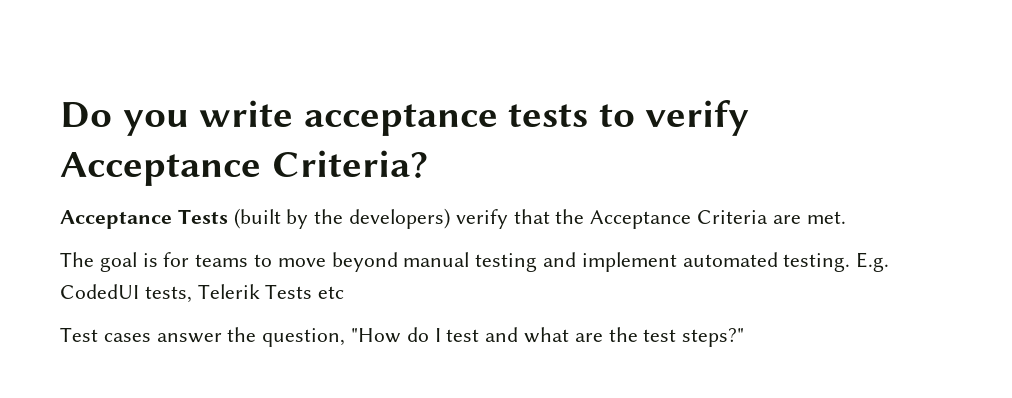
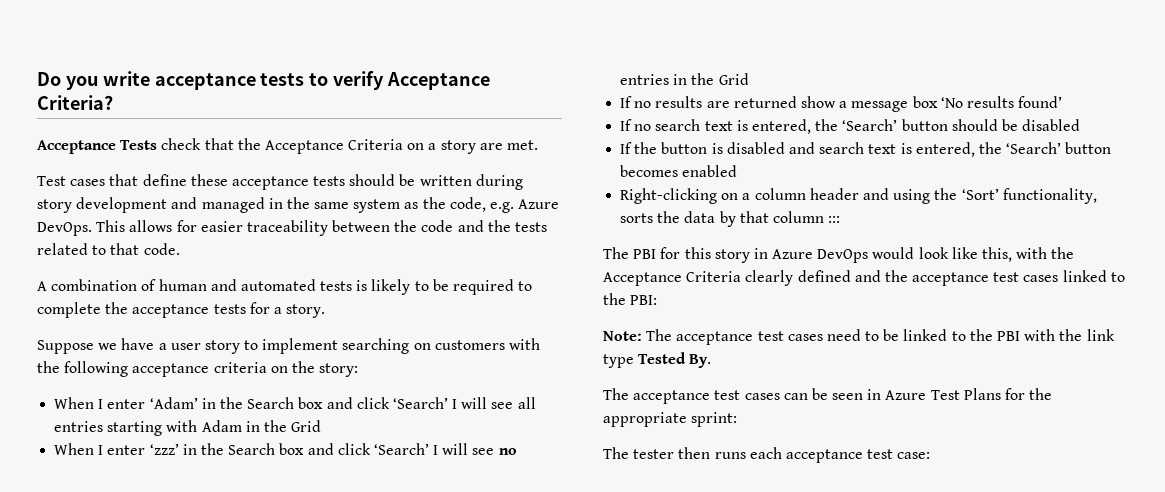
- Acceptance Tests (built by the developers) verify that the Acceptance Criteria are met.
+ Acceptance Tests check that the Acceptance Criteria on a story are met.
- The goal is for teams to move beyond manual testing and implement automated testing. E.g. CodedUI tests, Telerik Tests etc
- Test cases answer the question, "How do I test and what are the test steps?"
+ Test cases that define these acceptance tests should be written during story development and managed in the same system as the code, e.g. Azure DevOps. This allows for easier traceability between the code and the tests related to that code.
+ A combination of human and automated tests is likely to be required to complete the acceptance tests for a story.
+ Suppose we have a user story to implement searching on customers with the following acceptance criteria on the story:
+ When I enter ‘Adam’ in the Search box and click ‘Search’ I will see all entries starting with Adam in the Grid
+ When I enter ‘zzz’ in the Search box and click ‘Search’ I will see no entries in the Grid
+ If no results are returned show a message box ‘No results found’
+ If no search text is entered, the ‘Search’ button should be disabled
+ If the button is disabled and search text is entered, the ‘Search’ button becomes enabled
+ Right-clicking on a column header and using the ‘Sort’ functionality, sorts the data by that column :::
+ The PBI for this story in Azure DevOps would look like this, with the Acceptance Criteria clearly defined and the acceptance test cases linked to the PBI:
+ Note: The acceptance test cases need to be linked to the PBI with the link type Tested By.
+ The acceptance test cases can be seen in Azure Test Plans for the appropriate sprint:
+ The tester then runs each acceptance test case:

